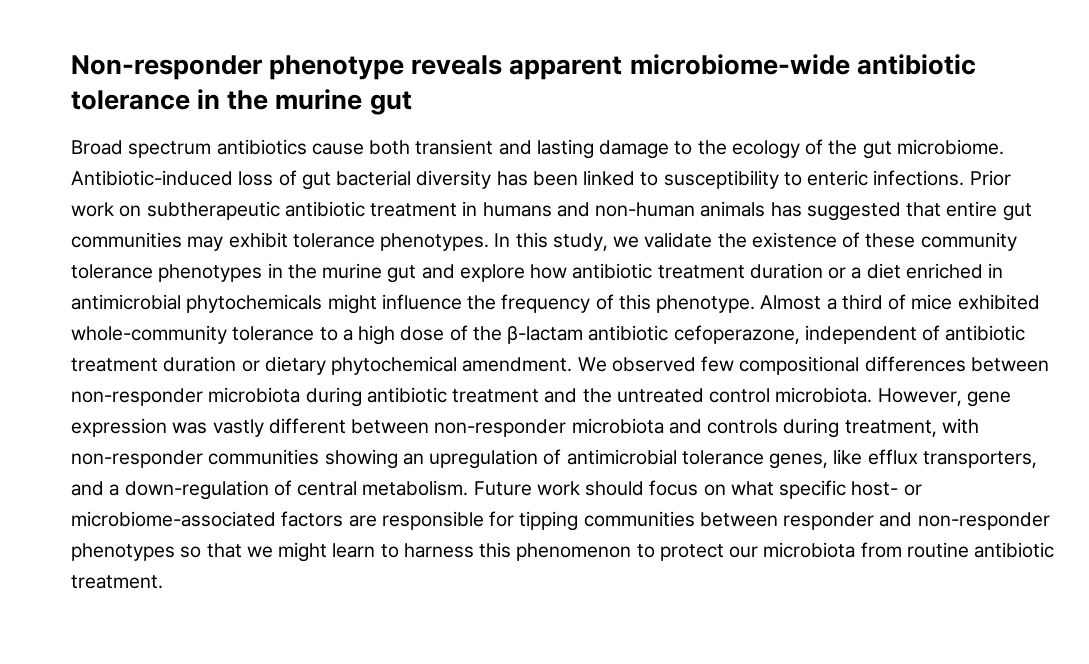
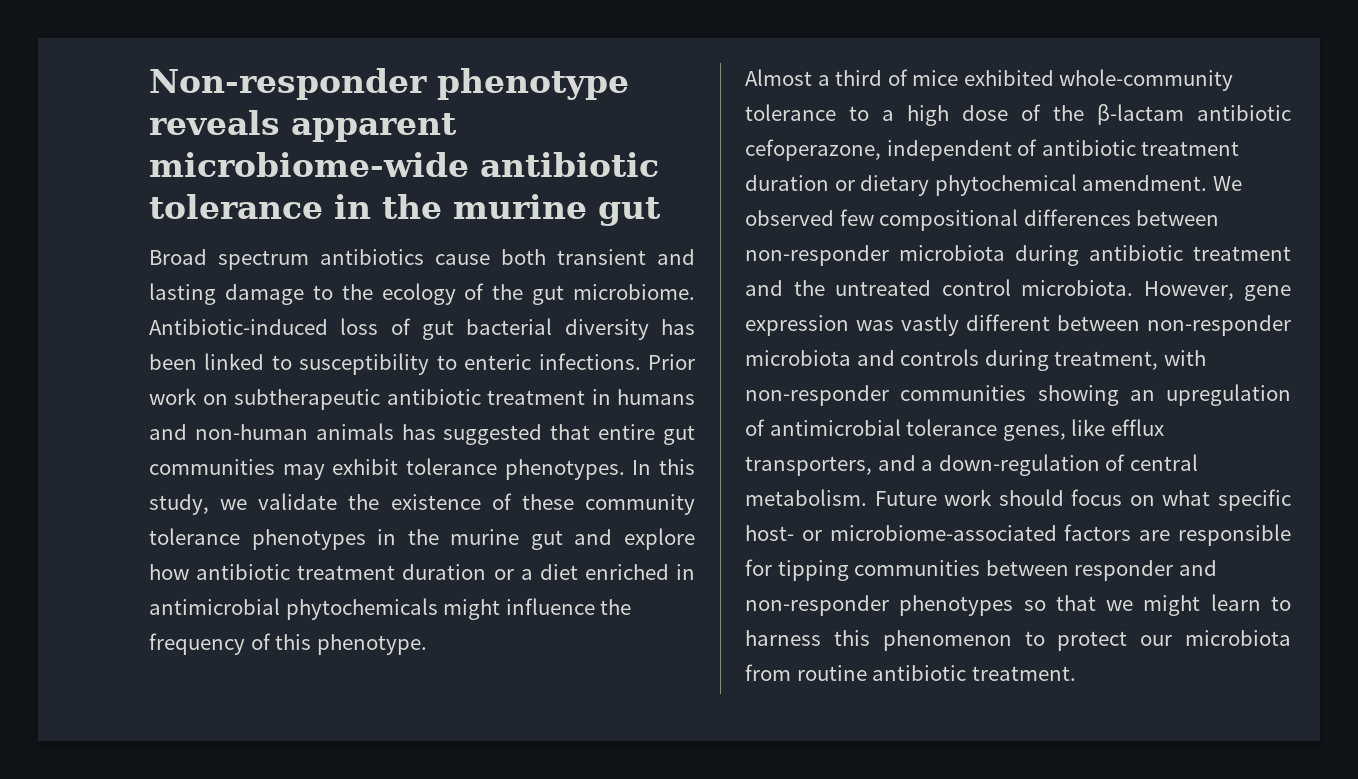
- In this study, we validate the existence of these community tolerance phenotypes in the murine gut and explore how antibiotic treatment duration or a diet enriched in antimicrobial phytochemicals might influence the frequency of this phenotype. Almost a third of mice exhibited whole-community tolerance to a high dose of the β-lactam antibiotic cefoperazone, independent of antibiotic treatment duration or dietary phytochemical amendment.
+ In this study, we validate the existence of these community tolerance phenotypes in the murine gut and explore how antibiotic treatment duration or a diet enriched in antimicrobial phytochemicals might influence the frequency of this phenotype.
+ Almost a third of mice exhibited whole-community tolerance to a high dose of the β-lactam antibiotic cefoperazone, independent of antibiotic treatment duration or dietary phytochemical amendment.

